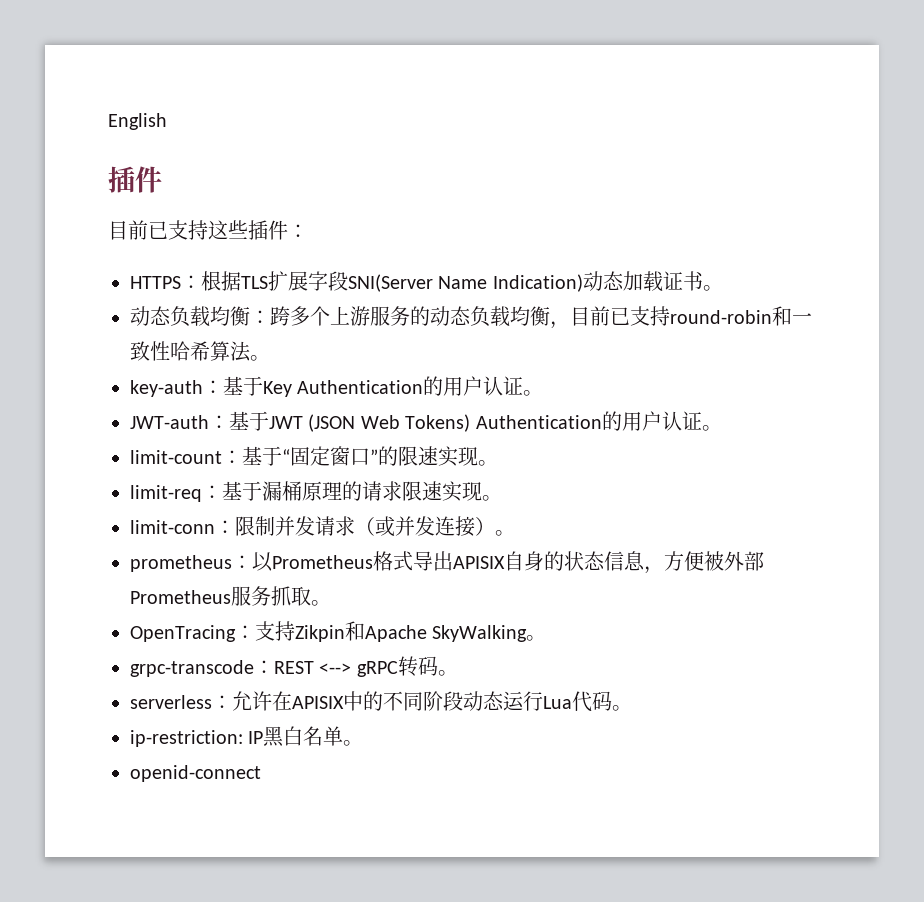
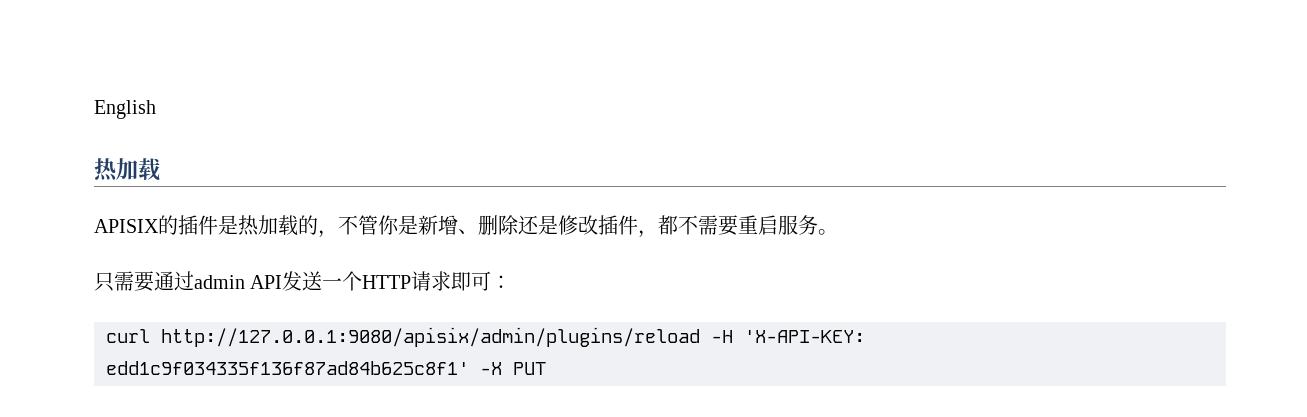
  English
- 插件
- 目前已支持这些插件：
- HTTPS：根据TLS扩展字段SNI(Server Name Indication)动态加载证书。
- 动态负载均衡：跨多个上游服务的动态负载均衡，目前已支持round-robin和一致性哈希算法。
- key-auth：基于Key Authentication的用户认证。
- JWT-auth：基于JWT (JSON Web Tokens) Authentication的用户认证。
- limit-count：基于“固定窗口”的限速实现。
- limit-req：基于漏桶原理的请求限速实现。
- limit-conn：限制并发请求（或并发连接）。
- prometheus：以Prometheus格式导出APISIX自身的状态信息，方便被外部Prometheus服务抓取。
- OpenTracing：支持Zikpin和Apache SkyWalking。
- grpc-transcode：REST <--> gRPC转码。
- serverless：允许在APISIX中的不同阶段动态运行Lua代码。
- ip-restriction: IP黑白名单。
- openid-connect
+ 热加载
+ APISIX的插件是热加载的，不管你是新增、删除还是修改插件，都不需要重启服务。
+ 只需要通过admin API发送一个HTTP请求即可：
+ curl http://127.0.0.1:9080/apisix/admin/plugins/reload -H 'X-API-KEY: edd1c9f034335f136f87ad84b625c8f1' -X PUT

